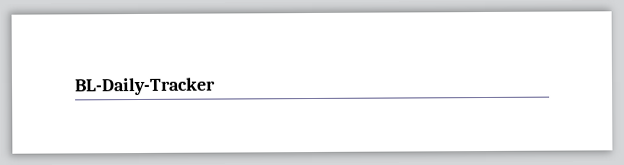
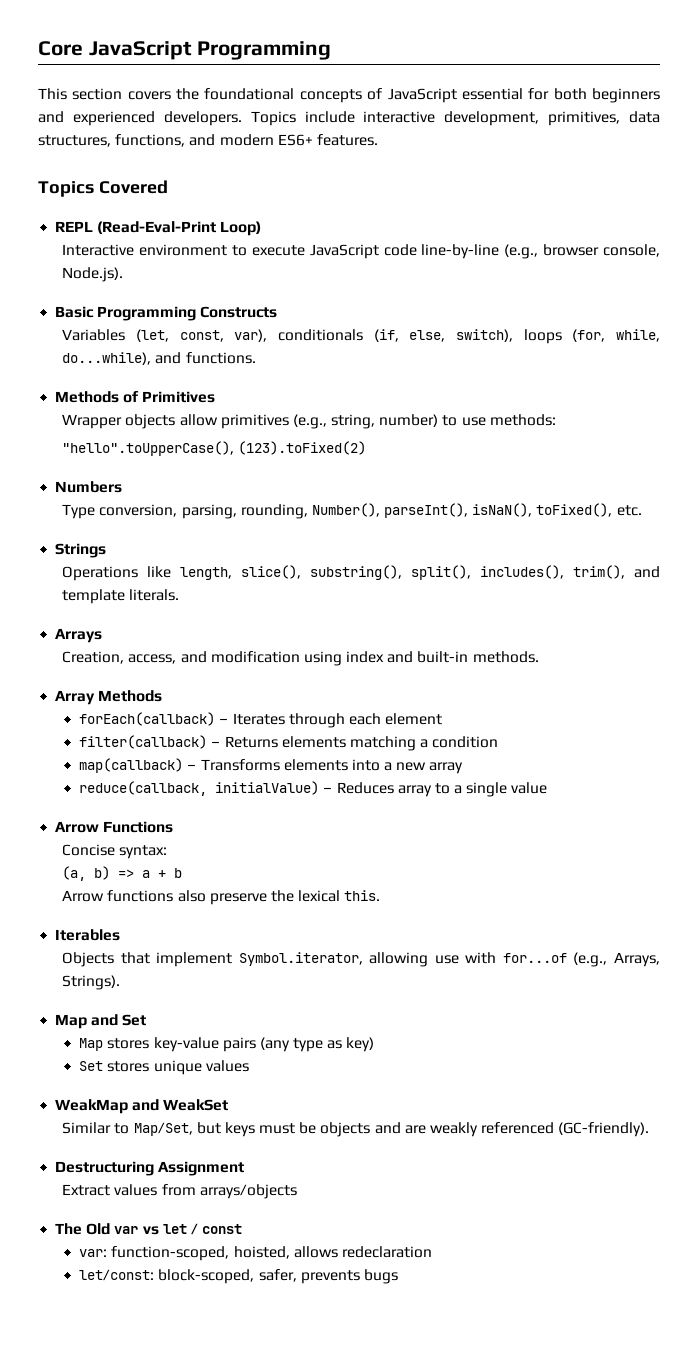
- BL-Daily-Tracker
+ Core JavaScript Programming
+ This section covers the foundational concepts of JavaScript essential for both beginners and experienced developers. Topics include interactive development, primitives, data structures, functions, and modern ES6+ features.
+ Topics Covered
+ REPL (Read-Eval-Print Loop)
+ Interactive environment to execute JavaScript code line-by-line (e.g., browser console, Node.js).
+ Basic Programming Constructs
+ Variables (let, const, var), conditionals (if, else, switch), loops (for, while, do...while), and functions.
+ Methods of Primitives
+ Wrapper objects allow primitives (e.g., string, number) to use methods:
+ "hello".toUpperCase(), (123).toFixed(2)
+ Numbers
+ Type conversion, parsing, rounding, Number(), parseInt(), isNaN(), toFixed(), etc.
+ Strings
+ Operations like length, slice(), substring(), split(), includes(), trim(), and template literals.
+ Arrays
+ Creation, access, and modification using index and built-in methods.
+ Array Methods
+ forEach(callback) – Iterates through each element
+ filter(callback) – Returns elements matching a condition
+ map(callback) – Transforms elements into a new array
+ reduce(callback, initialValue) – Reduces array to a single value
+ Arrow Functions
+ Concise syntax:
+ (a, b) => a + b
+ Arrow functions also preserve the lexical this.
+ Iterables
+ Objects that implement Symbol.iterator, allowing use with for...of (e.g., Arrays, Strings).
+ Map and Set
+ Map stores key-value pairs (any type as key)
+ Set stores unique values
+ WeakMap and WeakSet
+ Similar to Map/Set, but keys must be objects and are weakly referenced (GC-friendly).
+ Destructuring Assignment
+ Extract values from arrays/objects
+ The Old var vs let / const
+ var: function-scoped, hoisted, allows redeclaration
+ let/const: block-scoped, safer, prevents bugs

